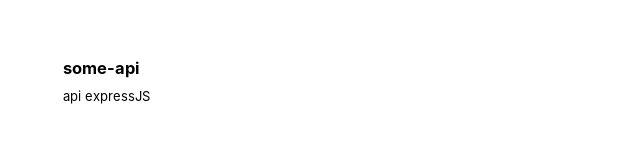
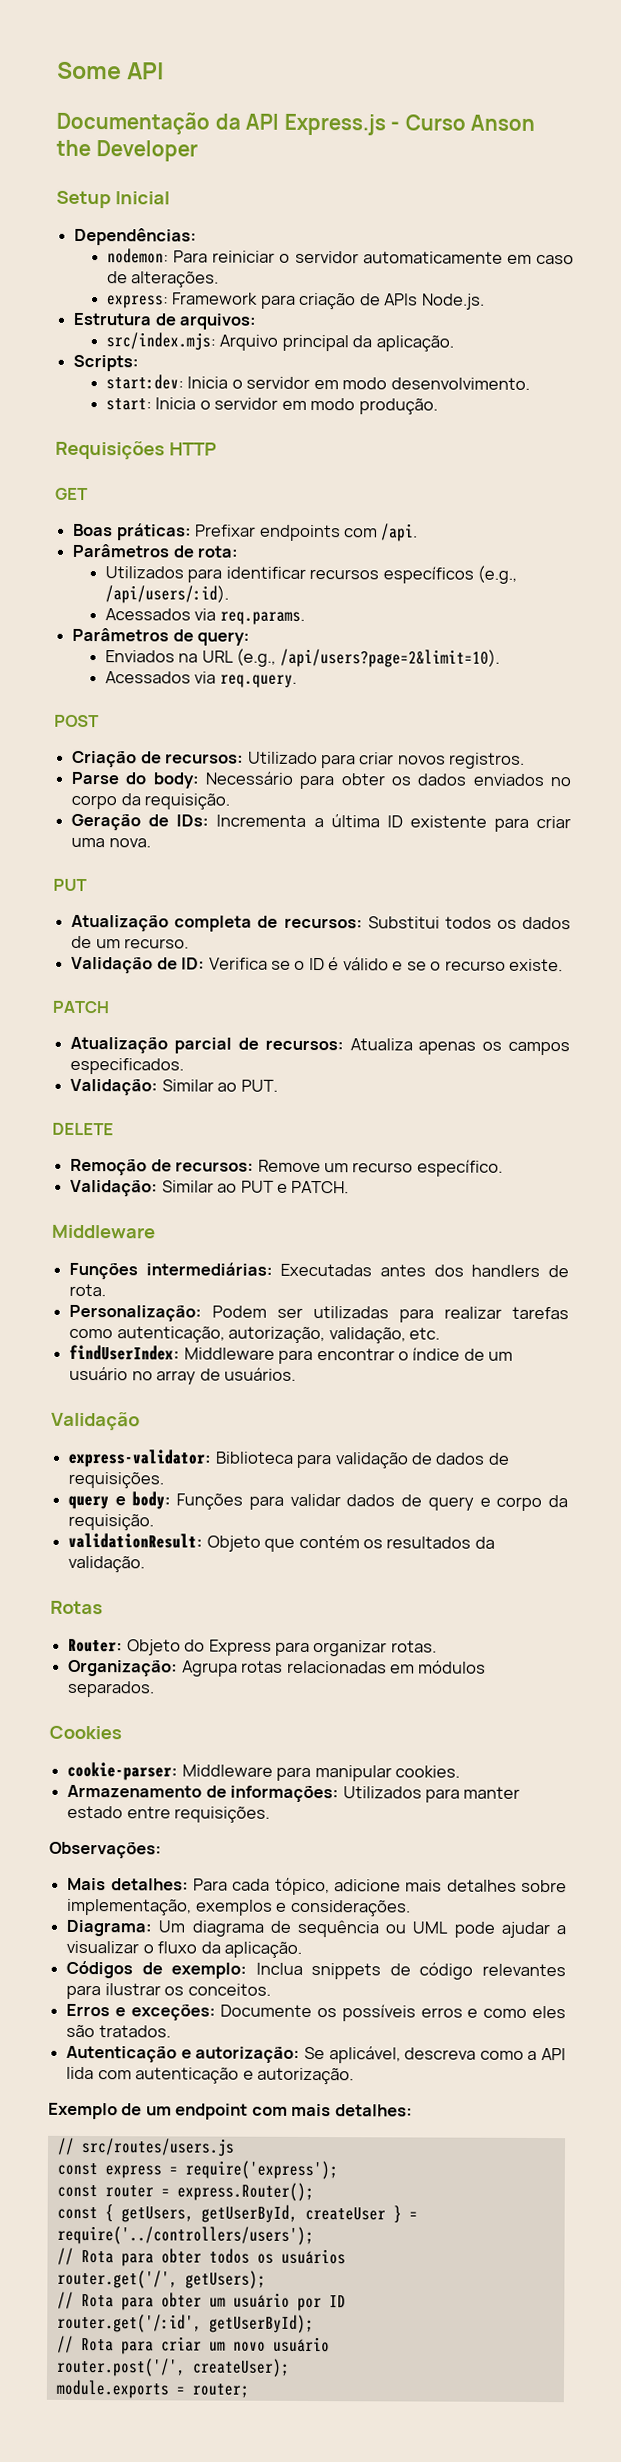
- some-api
- api expressJS
+ Some API
+ Documentação da API Express.js - Curso Anson the Developer
+ Setup Inicial
+ Dependências:
+ nodemon: Para reiniciar o servidor automaticamente em caso de alterações.
+ express: Framework para criação de APIs Node.js.
+ Estrutura de arquivos:
+ src/index.mjs: Arquivo principal da aplicação.
+ Scripts:
+ start:dev: Inicia o servidor em modo desenvolvimento.
+ start: Inicia o servidor em modo produção.
+ Requisições HTTP
+ GET
+ Boas práticas: Prefixar endpoints com /api.
+ Parâmetros de rota:
+ Utilizados para identificar recursos específicos (e.g., /api/users/:id).
+ Acessados via req.params.
+ Parâmetros de query:
+ Enviados na URL (e.g., /api/users?page=2&limit=10).
+ Acessados via req.query.
+ POST
+ Criação de recursos: Utilizado para criar novos registros.
+ Parse do body: Necessário para obter os dados enviados no corpo da requisição.
+ Geração de IDs: Incrementa a última ID existente para criar uma nova.
+ PUT
+ Atualização completa de recursos: Substitui todos os dados de um recurso.
+ Validação de ID: Verifica se o ID é válido e se o recurso existe.
+ PATCH
+ Atualização parcial de recursos: Atualiza apenas os campos especificados.
+ Validação: Similar ao PUT.
+ DELETE
+ Remoção de recursos: Remove um recurso específico.
+ Validação: Similar ao PUT e PATCH.
+ Middleware
+ Funções intermediárias: Executadas antes dos handlers de rota.
+ Personalização: Podem ser utilizadas para realizar tarefas como autenticação, autorização, validação, etc.
+ findUserIndex: Middleware para encontrar o índice de um usuário no array de usuários.
+ Validação
+ express-validator: Biblioteca para validação de dados de requisições.
+ query e body: Funções para validar dados de query e corpo da requisição.
+ validationResult: Objeto que contém os resultados da validação.
+ Rotas
+ Router: Objeto do Express para organizar rotas.
+ Organização: Agrupa rotas relacionadas em módulos separados.
+ Cookies
+ cookie-parser: Middleware para manipular cookies.
+ Armazenamento de informações: Utilizados para manter estado entre requisições.
+ Observações:
+ Mais detalhes: Para cada tópico, adicione mais detalhes sobre implementação, exemplos e considerações.
+ Diagrama: Um diagrama de sequência ou UML pode ajudar a visualizar o fluxo da aplicação.
+ Códigos de exemplo: Inclua snippets de código relevantes para ilustrar os conceitos.
+ Erros e exceções: Documente os possíveis erros e como eles são tratados.
+ Autenticação e autorização: Se aplicável, descreva como a API lida com autenticação e autorização.
+ Exemplo de um endpoint com mais detalhes:
+ // src/routes/users.js
+ const express = require('express');
+ const router = express.Router();
+ const { getUsers, getUserById, createUser } = require('../controllers/users');
+ // Rota para obter todos os usuários
+ router.get('/', getUsers);
+ // Rota para obter um usuário por ID
+ router.get('/:id', getUserById);
+ // Rota para criar um novo usuário
+ router.post('/', createUser);
+ module.exports = router;

